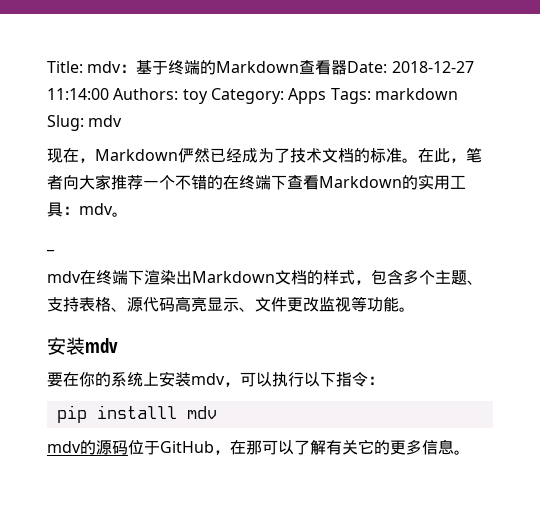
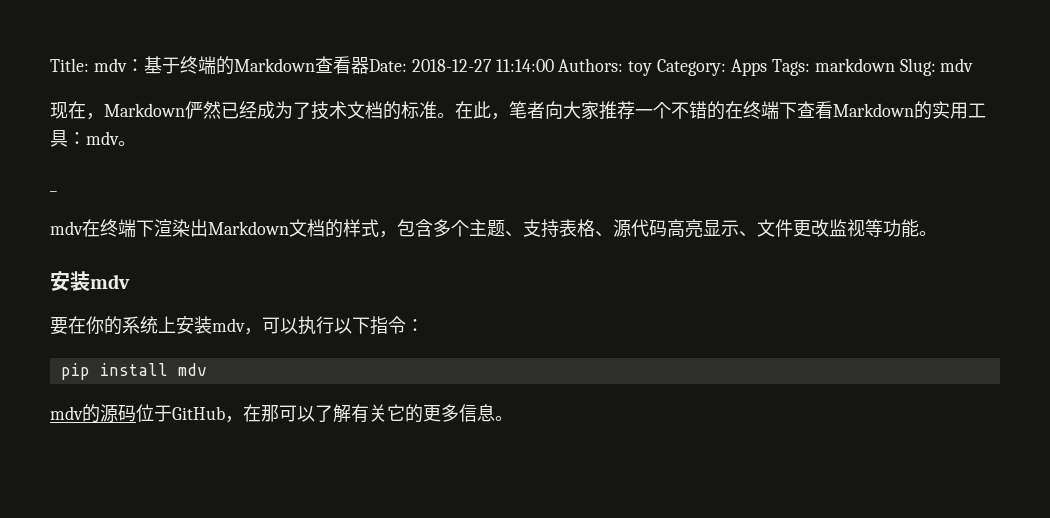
- pip installl mdv
+ pip install mdv

